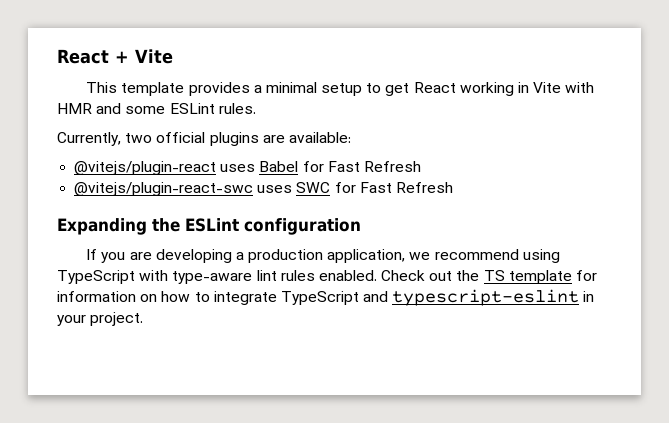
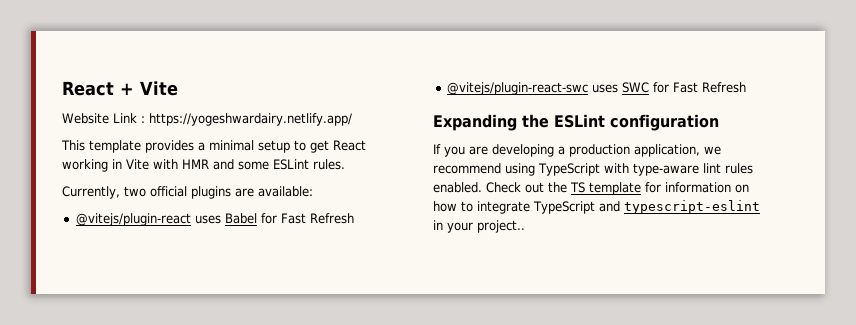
+ Website Link : https://yogeshwardairy.netlify.app/
- Check out the TS template for information on how to integrate TypeScript and typescript-eslint in your project.
+ Check out the TS template for information on how to integrate TypeScript and typescript-eslint in your project..

